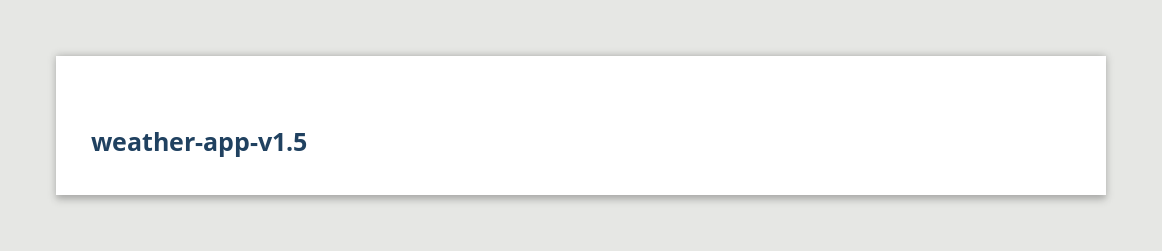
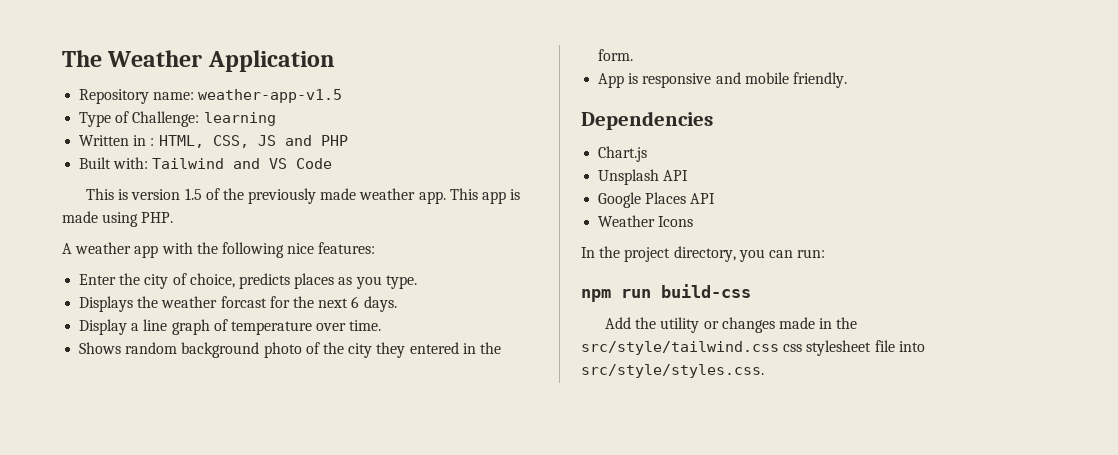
- weather-app-v1.5
+ The Weather Application
+ Repository name: weather-app-v1.5
+ Type of Challenge: learning
+ Written in : HTML, CSS, JS and PHP
+ Built with: Tailwind and VS Code
+ This is version 1.5 of the previously made weather app. This app is made using PHP.
+ A weather app with the following nice features:
+ Enter the city of choice, predicts places as you type.
+ Displays the weather forcast for the next 6 days.
+ Display a line graph of temperature over time.
+ Shows random background photo of the city they entered in the form.
+ App is responsive and mobile friendly.
+ Dependencies
+ Chart.js
+ Unsplash API
+ Google Places API
+ Weather Icons
+ In the project directory, you can run:
+ npm run build-css
+ Add the utility or changes made in the src/style/tailwind.css css stylesheet file into src/style/styles.css.

